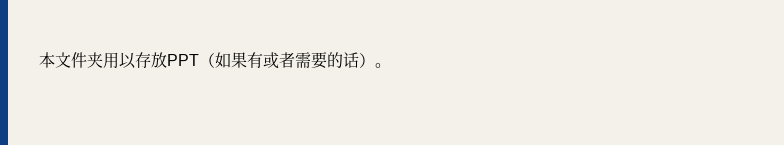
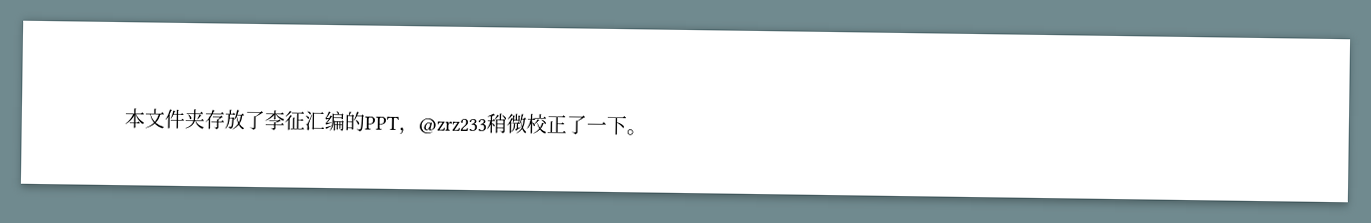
- 本文件夹用以存放PPT（如果有或者需要的话）。
+ 本文件夹存放了李征汇编的PPT，@zrz233稍微校正了一下。

